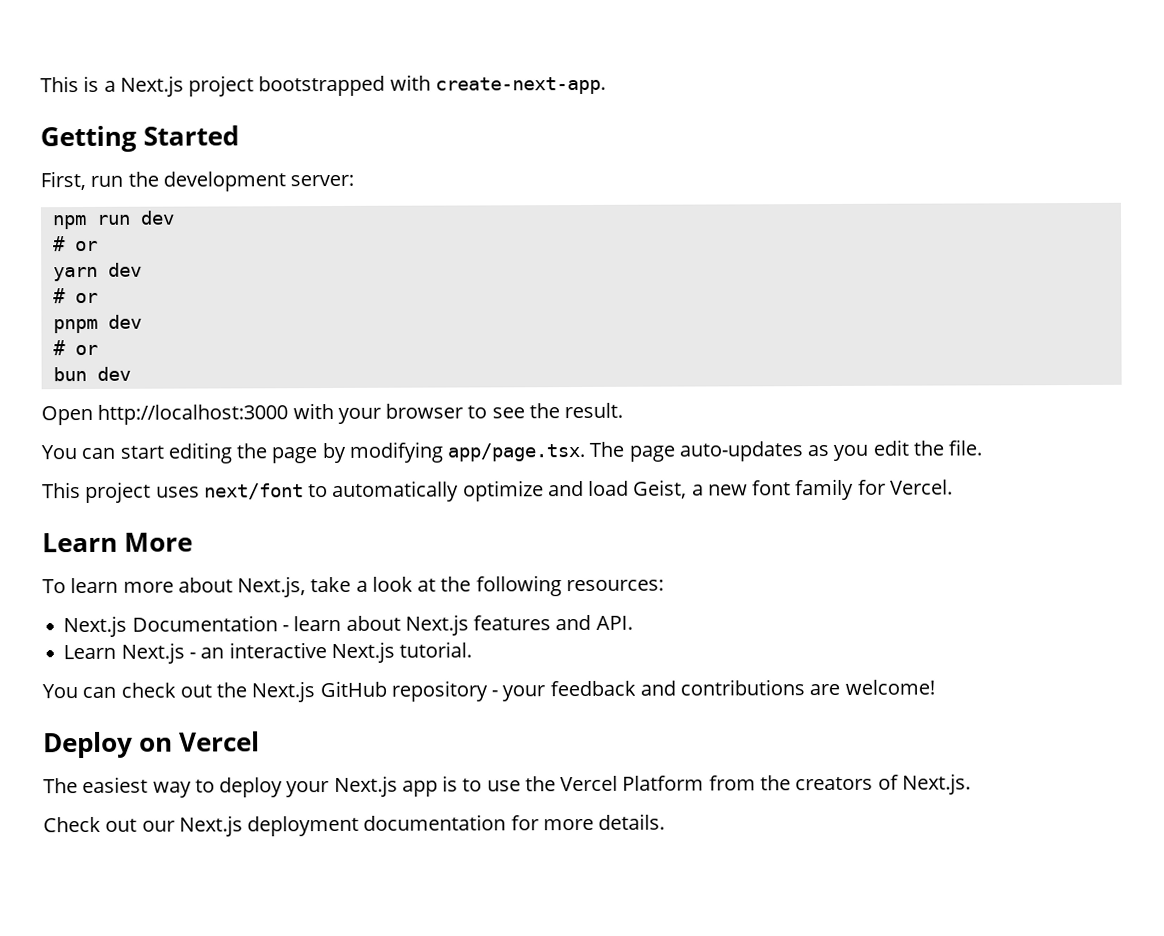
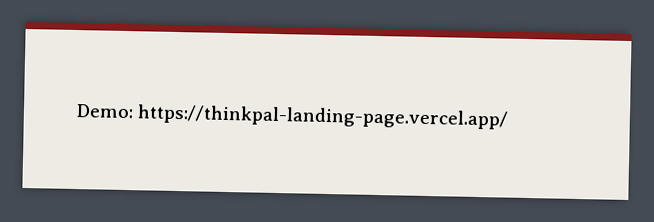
- This is a Next.js project bootstrapped with create-next-app.
- Getting Started
- First, run the development server:
- npm run dev
- # or
- yarn dev
- # or
- pnpm dev
- # or
- bun dev
- Open http://localhost:3000 with your browser to see the result.
- You can start editing the page by modifying app/page.tsx. The page auto-updates as you edit the file.
- This project uses next/font to automatically optimize and load Geist, a new font family for Vercel.
- Learn More
- To learn more about Next.js, take a look at the following resources:
- Next.js Documentation - learn about Next.js features and API.
- Learn Next.js - an interactive Next.js tutorial.
- You can check out the Next.js GitHub repository - your feedback and contributions are welcome!
- Deploy on Vercel
- The easiest way to deploy your Next.js app is to use the Vercel Platform from the creators of Next.js.
- Check out our Next.js deployment documentation for more details.
+ Demo: https://thinkpal-landing-page.vercel.app/

